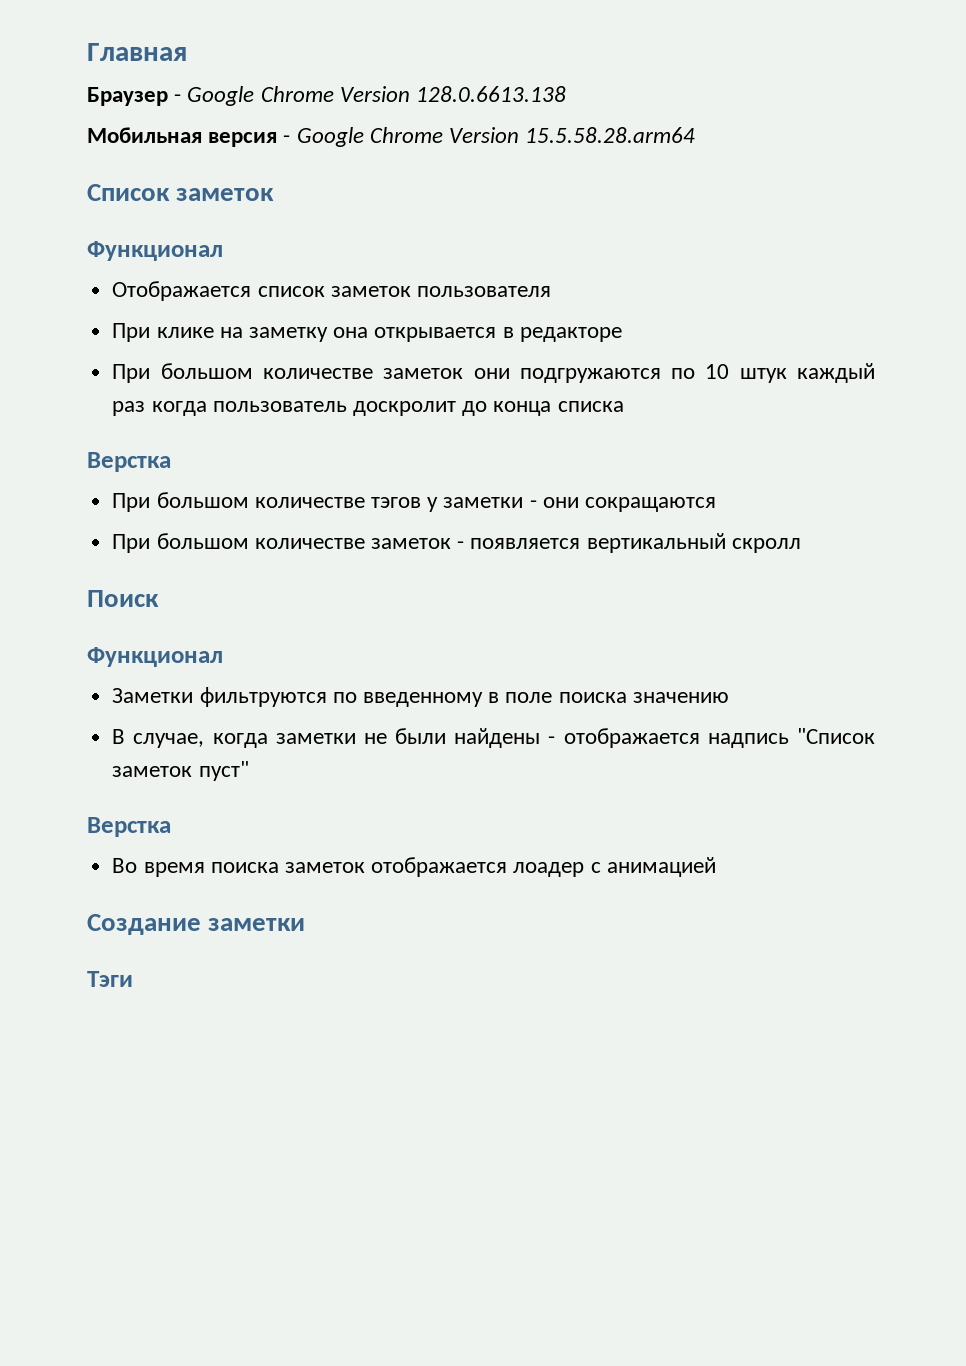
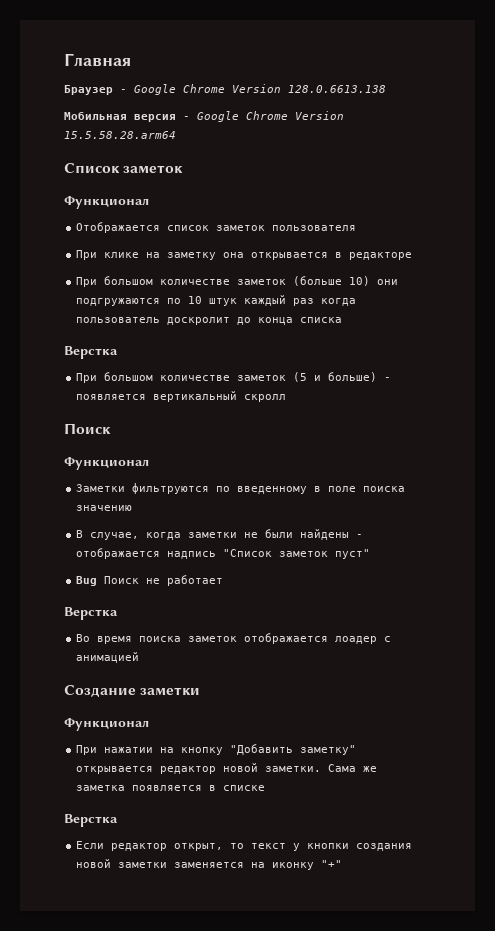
- При большом количестве заметок они подгружаются по 10 штук каждый раз когда пользователь доскролит до конца списка
+ При большом количестве заметок (больше 10) они подгружаются по 10 штук каждый раз когда пользователь доскролит до конца списка
- При большом количестве тэгов у заметки - они сокращаются
- При большом количестве заметок - появляется вертикальный скролл
+ При большом количестве заметок (5 и больше) - появляется вертикальный скролл
+ Bug Поиск не работает
  Создание заметки
- Тэги
+ Функционал
+ При нажатии на кнопку "Добавить заметку" открывается редактор новой заметки. Сама же заметка появляется в списке
+ Верстка
+ Если редактор открыт, то текст у кнопки создания новой заметки заменяется на иконку "+"

